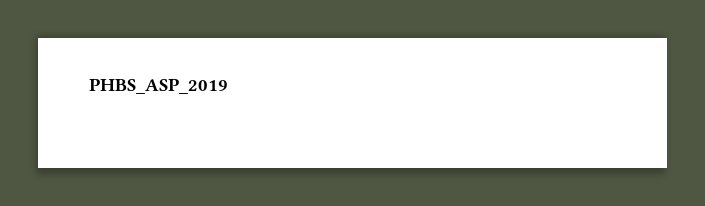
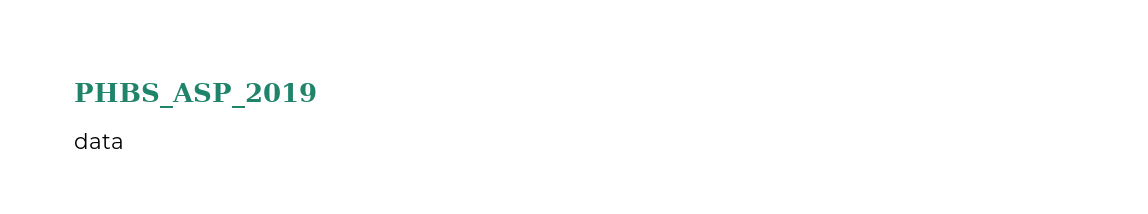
+ data

